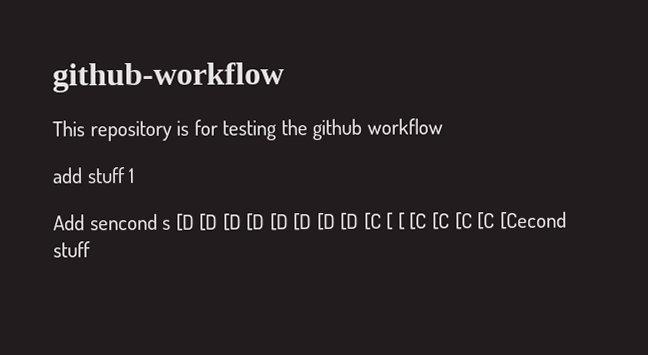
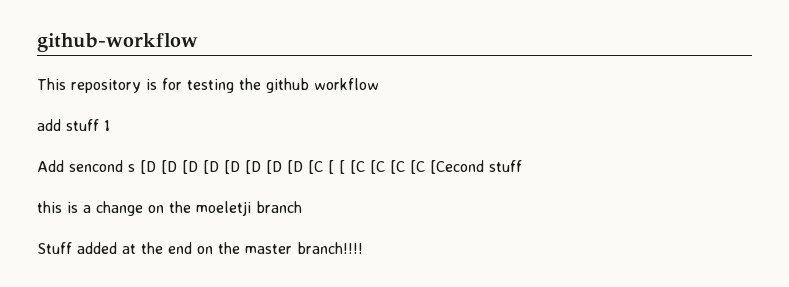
+ this is a change on the moeletji branch
+ Stuff added at the end on the master branch!!!!

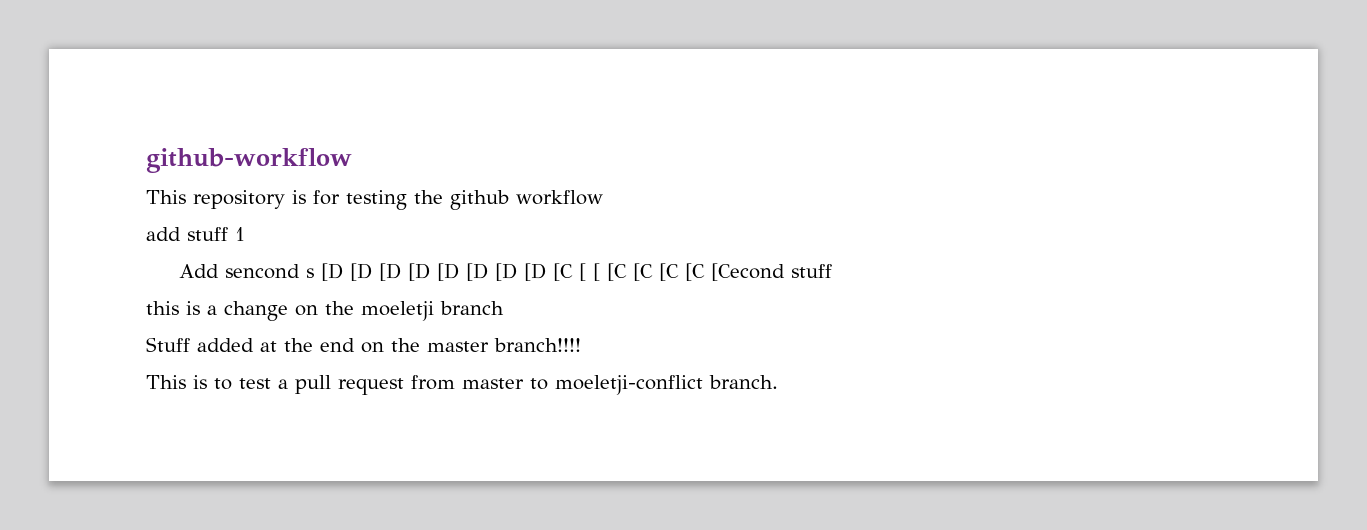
+ This is to test a pull request from master to moeletji-conflict branch.

